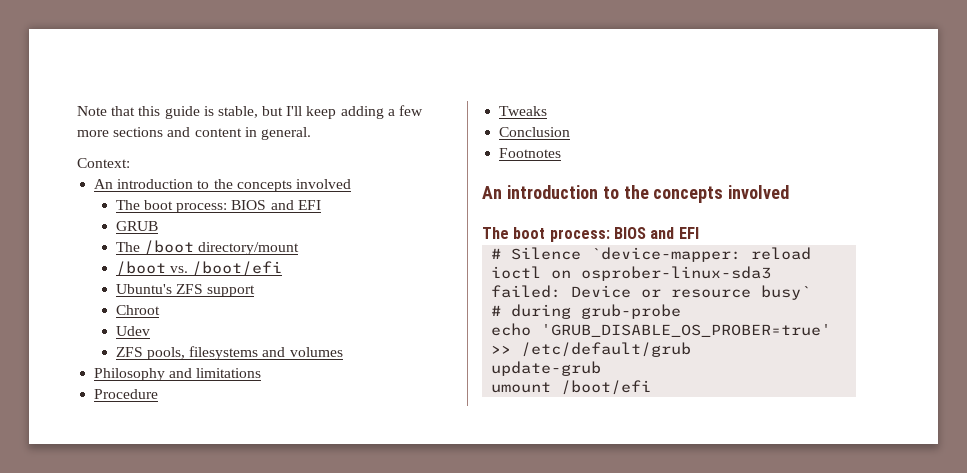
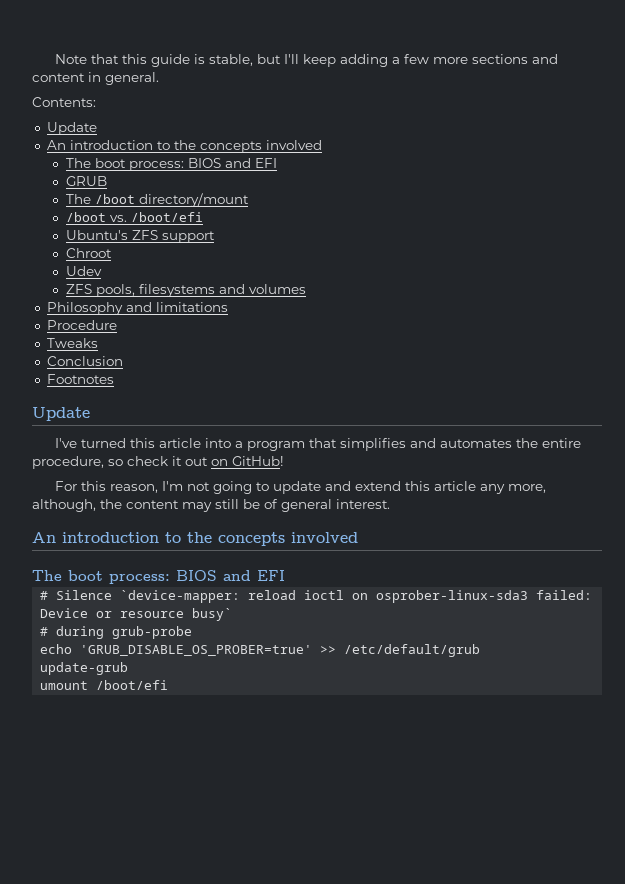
- Context:
+ Contents:
+ Update
  Footnotes
+ Update
+ I've turned this article into a program that simplifies and automates the entire procedure, so check it out on GitHub!
+ For this reason, I'm not going to update and extend this article any more, although, the content may still be of general interest.

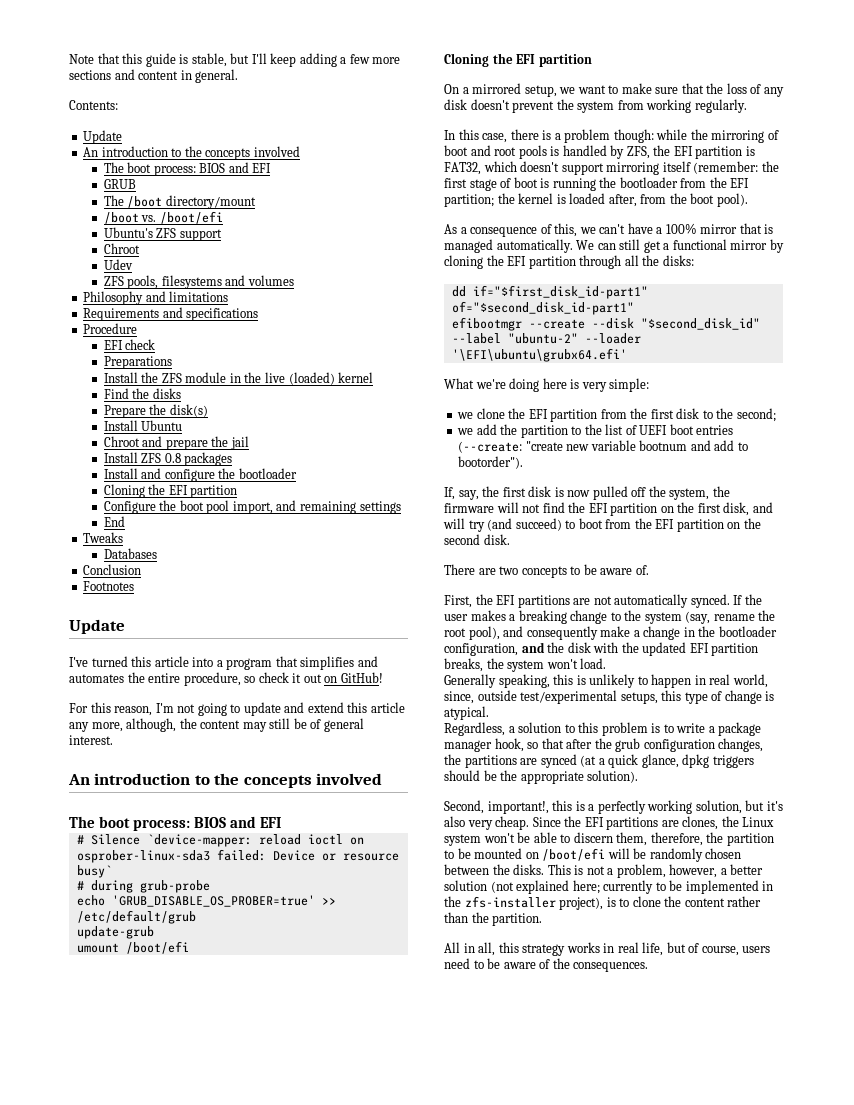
+ Requirements and specifications
  Procedure
+ EFI check
+ Preparations
+ Install the ZFS module in the live (loaded) kernel
+ Find the disks
+ Prepare the disk(s)
+ Install Ubuntu
+ Chroot and prepare the jail
+ Install ZFS 0.8 packages
+ Install and configure the bootloader
+ Cloning the EFI partition
+ Configure the boot pool import, and remaining settings
+ End
+ Databases
  umount /boot/efi
+ Cloning the EFI partition
+ On a mirrored setup, we want to make sure that the loss of any disk doesn't prevent the system from working regularly.
+ In this case, there is a problem though: while the mirroring of boot and root pools is handled by ZFS, the EFI partition is FAT32, which doesn't support mirroring itself (remember: the first stage of boot is running the bootloader from the EFI partition; the kernel is loaded after, from the boot pool).
+ As a consequence of this, we can't have a 100% mirror that is managed automatically. We can still get a functional mirror by cloning the EFI partition through all the disks:
+ dd if="$first_disk_id-part1" of="$second_disk_id-part1"
+ efibootmgr --create --disk "$second_disk_id" --label "ubuntu-2" --loader '\EFI\ubuntu\grubx64.efi'
+ What we're doing here is very simple:
+ we clone the EFI partition from the first disk to the second;
+ we add the partition to the list of UEFI boot entries (--create: "create new variable bootnum and add to bootorder").
+ If, say, the first disk is now pulled off the system, the firmware will not find the EFI partition on the first disk, and will try (and succeed) to boot from the EFI partition on the second disk.
+ There are two concepts to be aware of.
+ First, the EFI partitions are not automatically synced. If the user makes a breaking change to the system (say, rename the root pool), and consequently make a change in the bootloader configuration, and the disk with the updated EFI partition breaks, the system won't load.
+ Generally speaking, this is unlikely to happen in real world, since, outside test/experimental setups, this type of change is atypical.
+ Regardless, a solution to this problem is to write a package manager hook, so that after the grub configuration changes, the partitions are synced (at a quick glance, dpkg triggers should be the appropriate solution).
+ Second, important!, this is a perfectly working solution, but it's also very cheap. Since the EFI partitions are clones, the Linux system won't be able to discern them, therefore, the partition to be mounted on /boot/efi will be randomly chosen between the disks. This is not a problem, however, a better solution (not explained here; currently to be implemented in the zfs-installer project), is to clone the content rather than the partition.
+ All in all, this strategy works in real life, but of course, users need to be aware of the consequences.

